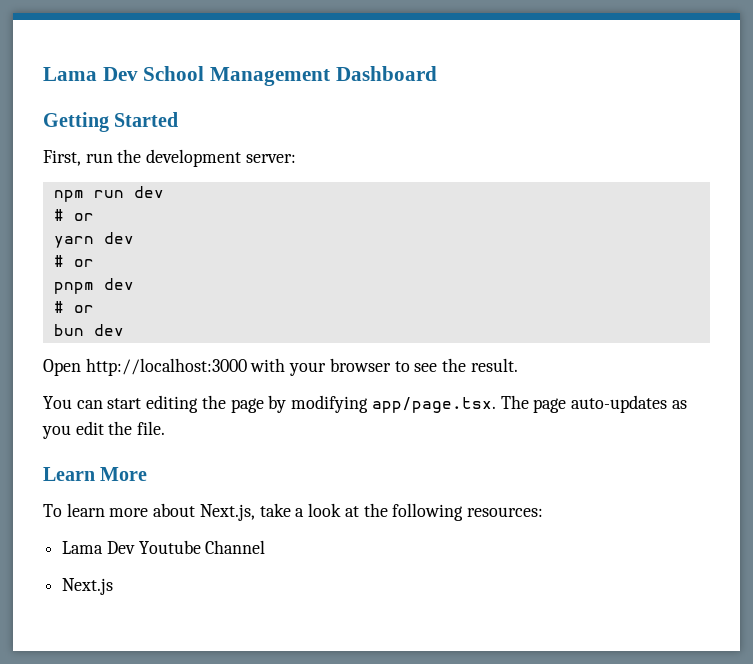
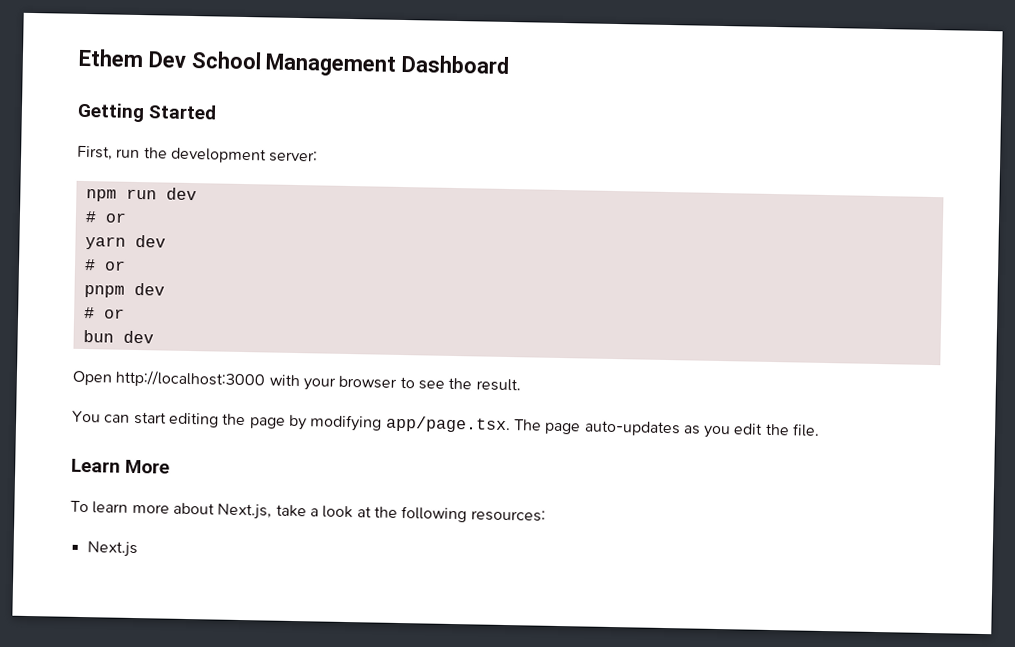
- Lama Dev School Management Dashboard
+ Ethem Dev School Management Dashboard
- Lama Dev Youtube Channel

